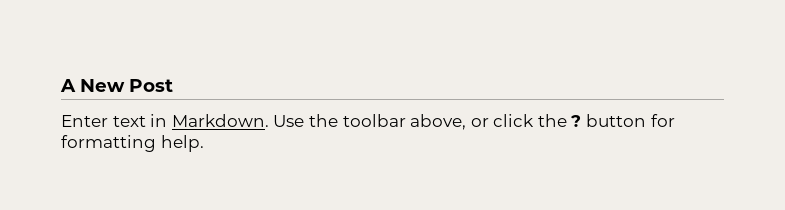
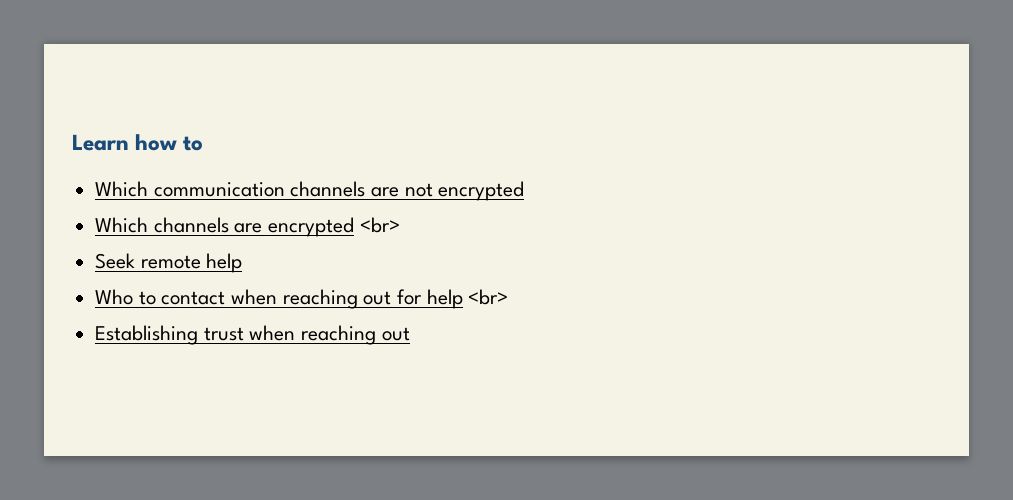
- A New Post
- Enter text in Markdown. Use the toolbar above, or click the ? button for formatting help.
+ Learn how to
+ Which communication channels are not encrypted
+ Which channels are encrypted <br>
+ Seek remote help
+ Who to contact when reaching out for help <br>
+ Establishing trust when reaching out

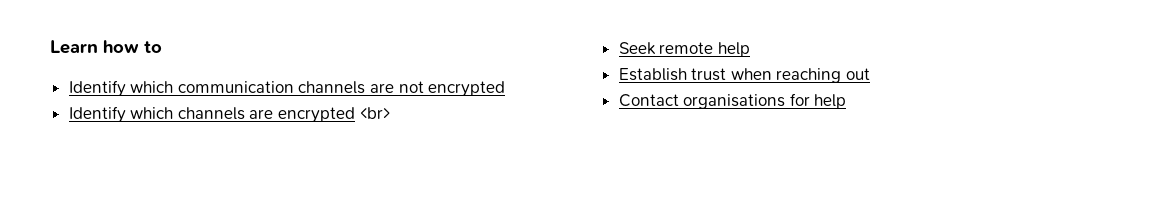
- Which communication channels are not encrypted
+ Identify which communication channels are not encrypted
- Which channels are encrypted <br>
+ Identify which channels are encrypted <br>
- Who to contact when reaching out for help <br>
- Establishing trust when reaching out
+ Establish trust when reaching out
+ Contact organisations for help

